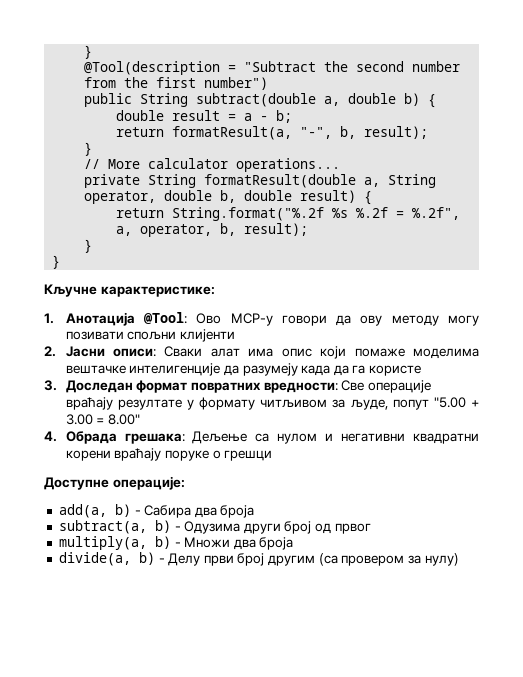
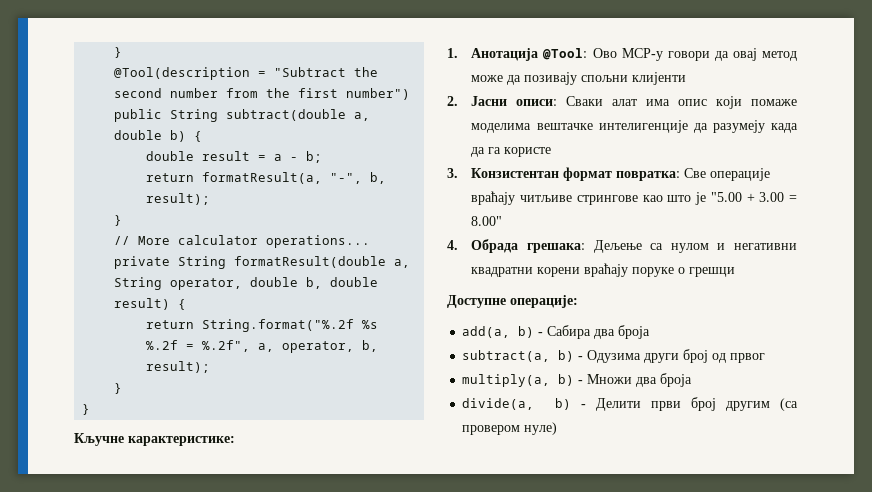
- 1. Анотација @Tool: Ово MCP-у говори да ову методу могу позивати спољни клијенти
+ 1. Анотација @Tool: Ово MCP-у говори да овај метод може да позивају спољни клијенти
- 3. Доследан формат повратних вредности: Све операције враћају резултате у формату читљивом за људе, попут "5.00 + 3.00 = 8.00"
+ 3. Конзистентан формат повратка: Све операције враћају читљиве стрингове као што је "5.00 + 3.00 = 8.00"
- divide(a, b) - Делу први број другим (са провером за нулу)
+ divide(a, b) - Делити први број другим (са провером нуле)

